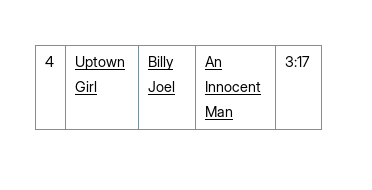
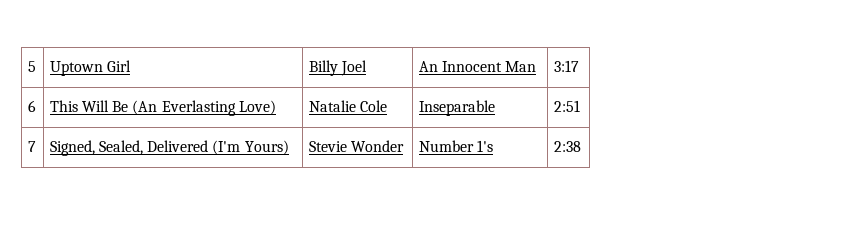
- 4 | Uptown Girl | Billy Joel | An Innocent Man | 3:17
+ 5 | Uptown Girl | Billy Joel | An Innocent Man | 3:17
+ 6 | This Will Be (An Everlasting Love) | Natalie Cole | Inseparable | 2:51
+ 7 | Signed, Sealed, Delivered (I'm Yours) | Stevie Wonder | Number 1's | 2:38

